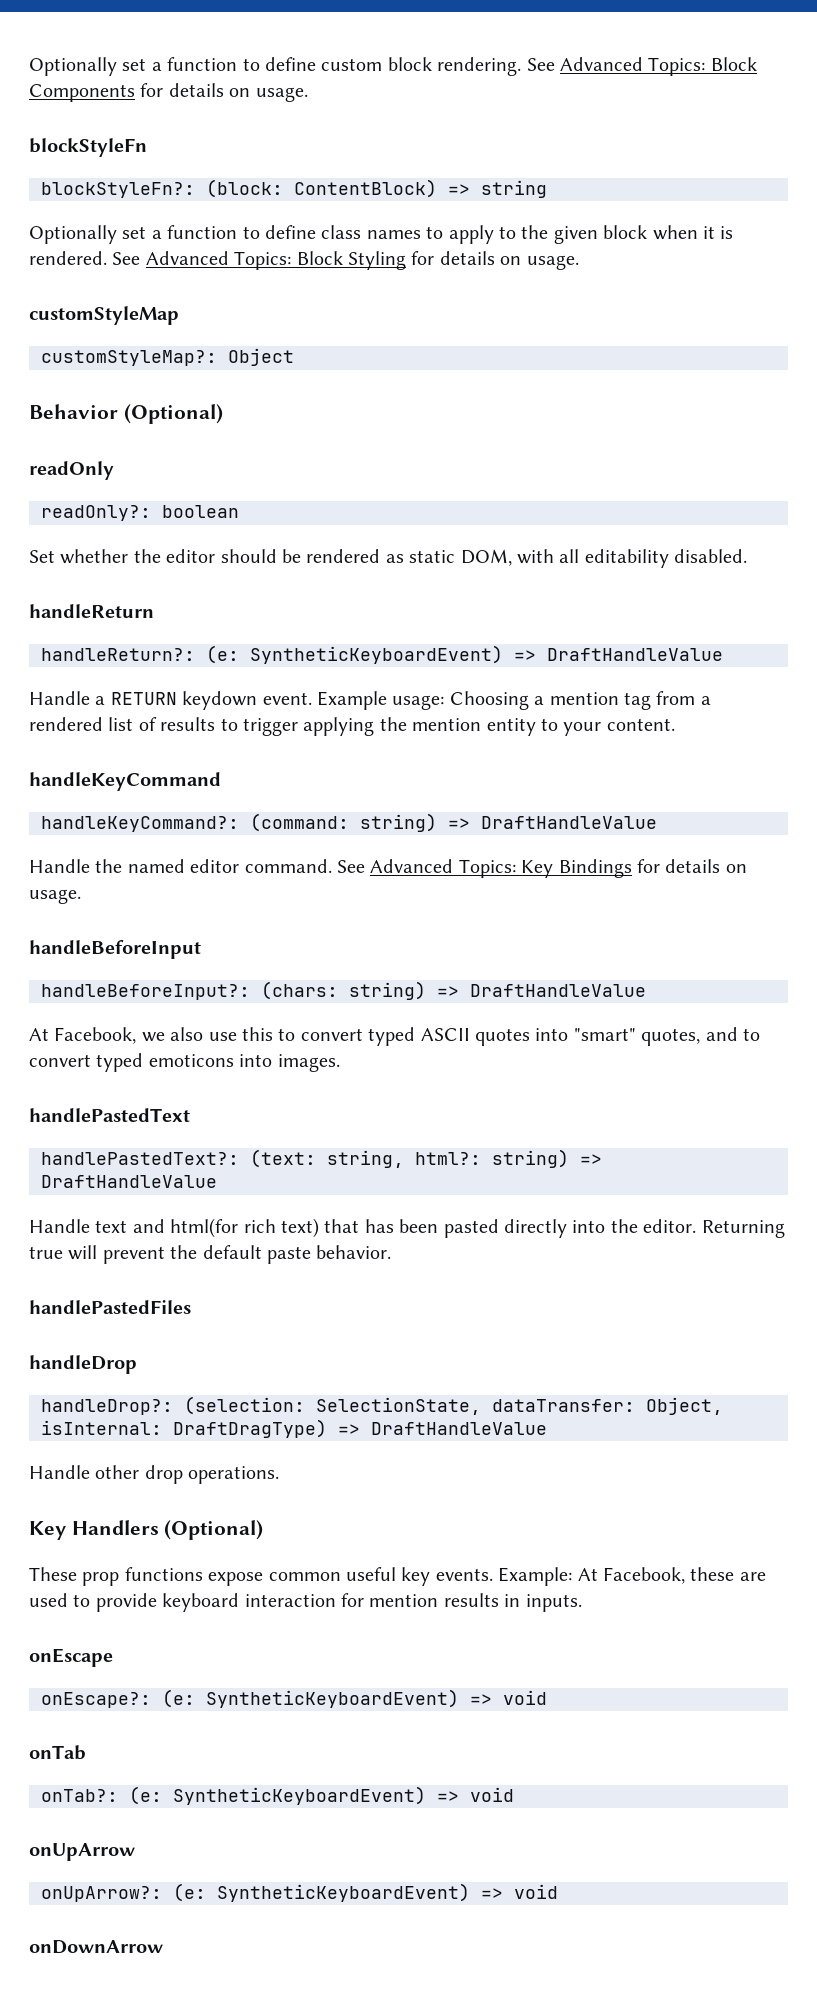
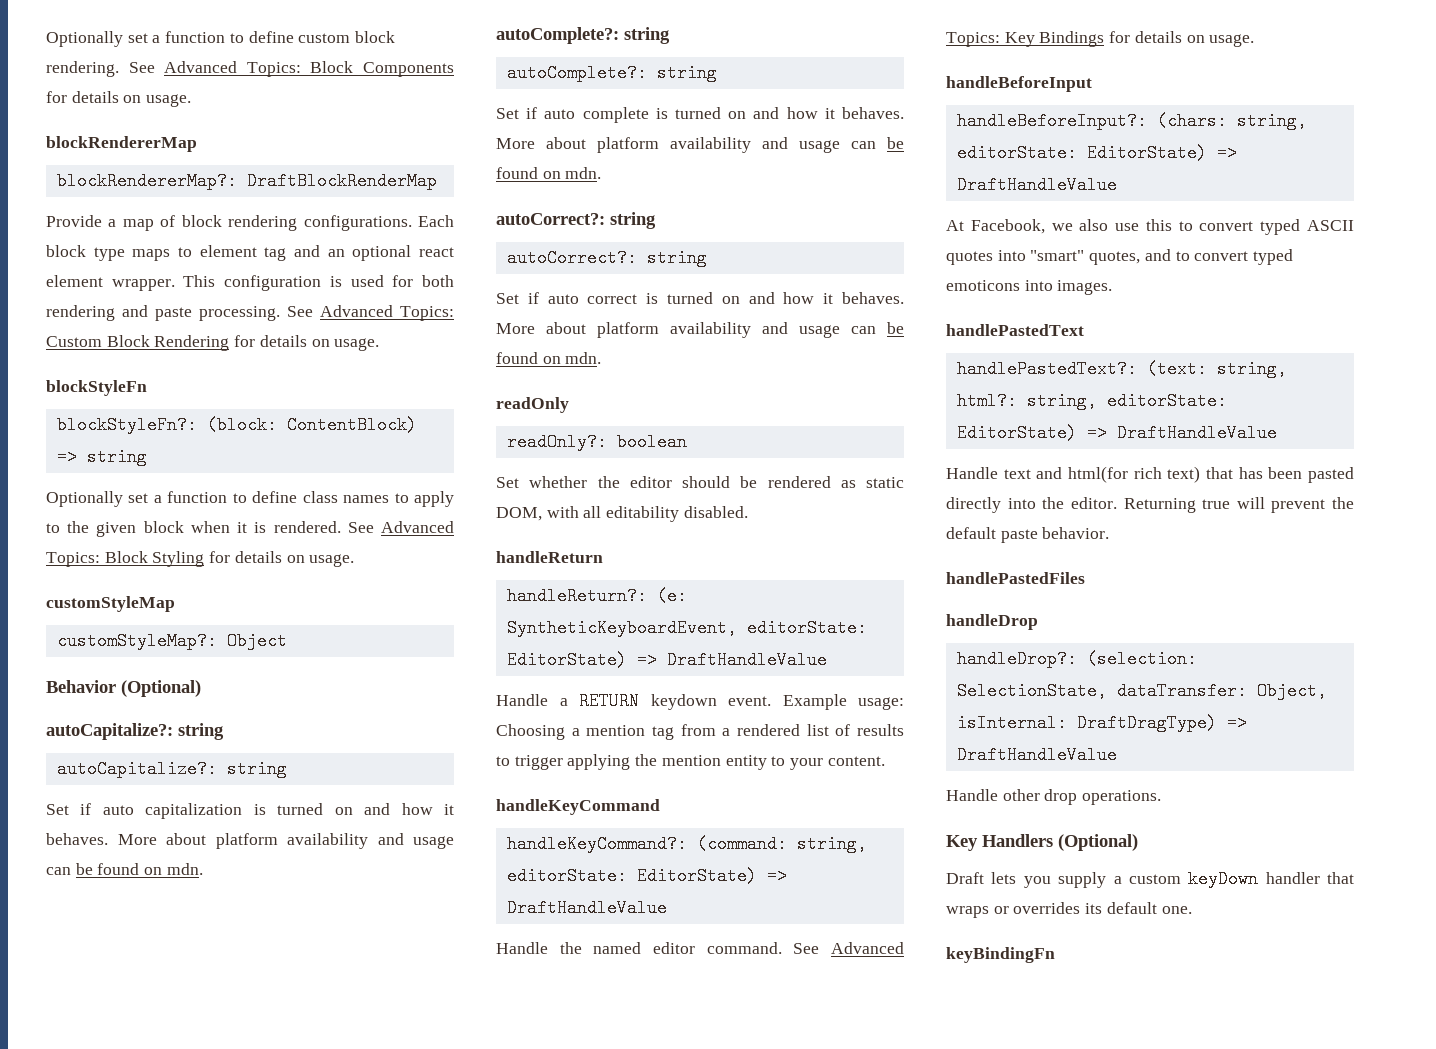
+ blockRendererMap
+ blockRendererMap?: DraftBlockRenderMap
+ Provide a map of block rendering configurations. Each block type maps to element tag and an optional react element wrapper. This configuration is used for both rendering and paste processing. See Advanced Topics: Custom Block Rendering for details on usage.
  Behavior (Optional)
+ autoCapitalize?: string
+ autoCapitalize?: string
+ Set if auto capitalization is turned on and how it behaves. More about platform availability and usage can be found on mdn.
+ autoComplete?: string
+ autoComplete?: string
+ Set if auto complete is turned on and how it behaves. More about platform availability and usage can be found on mdn.
+ autoCorrect?: string
+ autoCorrect?: string
+ Set if auto correct is turned on and how it behaves. More about platform availability and usage can be found on mdn.
- handleReturn?: (e: SyntheticKeyboardEvent) => DraftHandleValue
+ handleReturn?: (e: SyntheticKeyboardEvent, editorState: EditorState) => DraftHandleValue
- handleKeyCommand?: (command: string) => DraftHandleValue
+ handleKeyCommand?: (command: string, editorState: EditorState) => DraftHandleValue
- handleBeforeInput?: (chars: string) => DraftHandleValue
+ handleBeforeInput?: (chars: string, editorState: EditorState) => DraftHandleValue
- handlePastedText?: (text: string, html?: string) => DraftHandleValue
+ handlePastedText?: (text: string, html?: string, editorState: EditorState) => DraftHandleValue
- These prop functions expose common useful key events. Example: At Facebook, these are used to provide keyboard interaction for mention results in inputs.
- onEscape
- onEscape?: (e: SyntheticKeyboardEvent) => void
- onTab
- onTab?: (e: SyntheticKeyboardEvent) => void
- onUpArrow
- onUpArrow?: (e: SyntheticKeyboardEvent) => void
- onDownArrow
+ Draft lets you supply a custom keyDown handler that wraps or overrides its default one.
+ keyBindingFn

